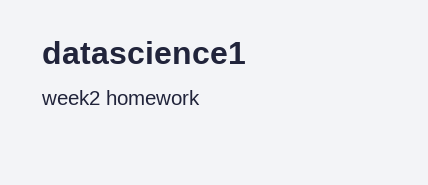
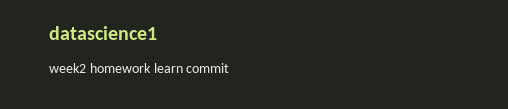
- week2 homework
+ week2 homework learn commit

